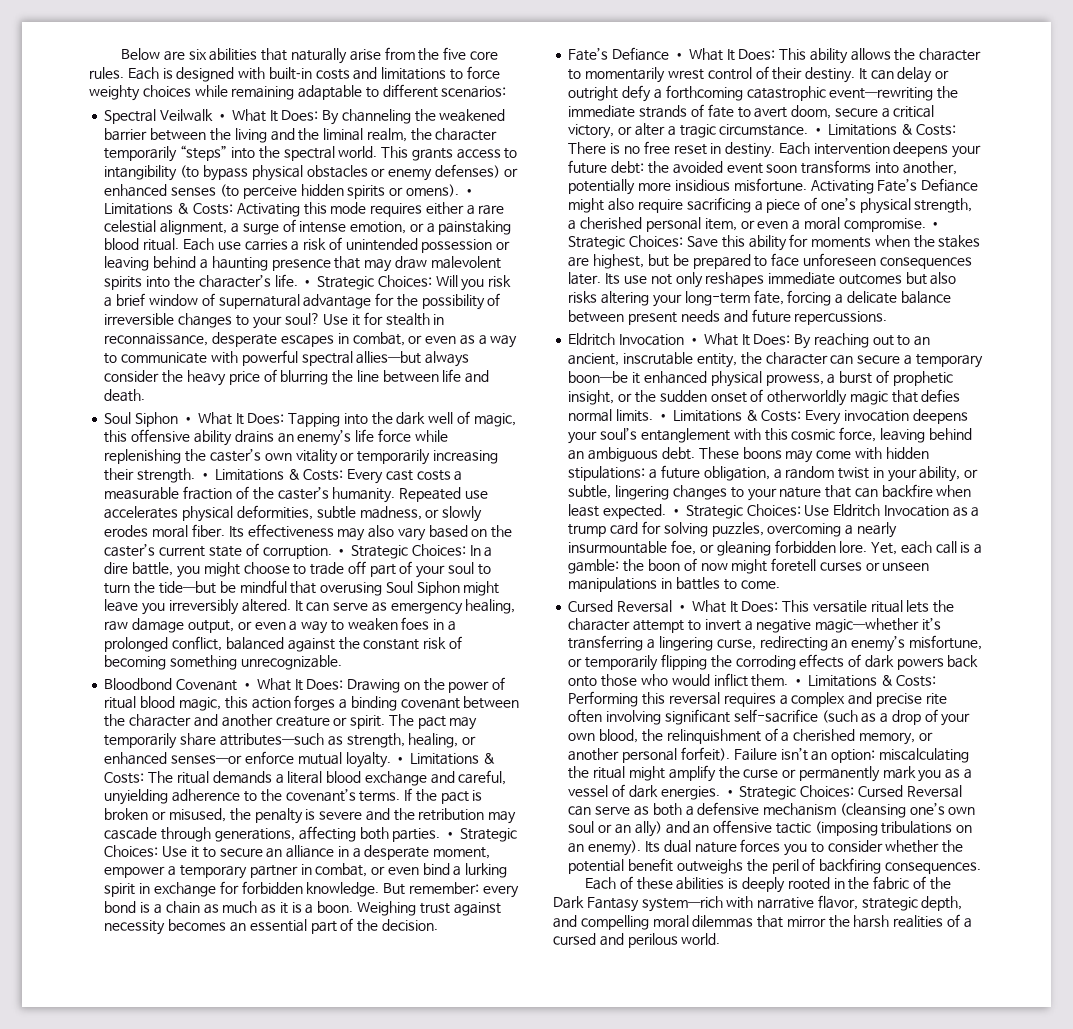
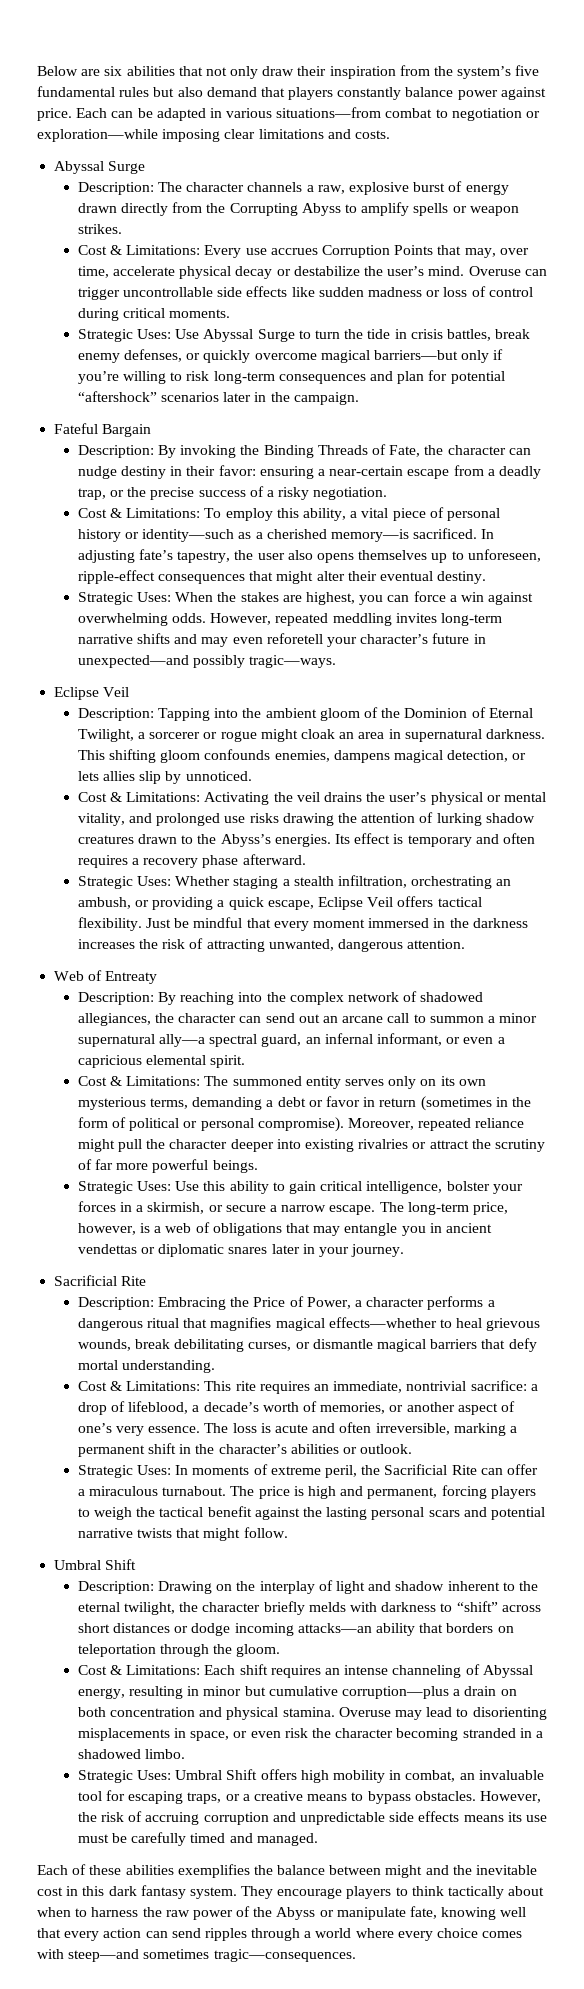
- Below are six abilities that naturally arise from the five core rules. Each is designed with built‐in costs and limitations to force weighty choices while remaining adaptable to different scenarios:
- Spectral Veilwalk • What It Does: By channeling the weakened barrier between the living and the liminal realm, the character temporarily “steps” into the spectral world. This grants access to intangibility (to bypass physical obstacles or enemy defenses) or enhanced senses (to perceive hidden spirits or omens). • Limitations & Costs: Activating this mode requires either a rare celestial alignment, a surge of intense emotion, or a painstaking blood ritual. Each use carries a risk of unintended possession or leaving behind a haunting presence that may draw malevolent spirits into the character’s life. • Strategic Choices: Will you risk a brief window of supernatural advantage for the possibility of irreversible changes to your soul? Use it for stealth in reconnaissance, desperate escapes in combat, or even as a way to communicate with powerful spectral allies—but always consider the heavy price of blurring the line between life and death.
- Soul Siphon • What It Does: Tapping into the dark well of magic, this offensive ability drains an enemy’s life force while replenishing the caster’s own vitality or temporarily increasing their strength. • Limitations & Costs: Every cast costs a measurable fraction of the caster’s humanity. Repeated use accelerates physical deformities, subtle madness, or slowly erodes moral fiber. Its effectiveness may also vary based on the caster’s current state of corruption. • Strategic Choices: In a dire battle, you might choose to trade off part of your soul to turn the tide—but be mindful that overusing Soul Siphon might leave you irreversibly altered. It can serve as emergency healing, raw damage output, or even a way to weaken foes in a prolonged conflict, balanced against the constant risk of becoming something unrecognizable.
- Bloodbond Covenant • What It Does: Drawing on the power of ritual blood magic, this action forges a binding covenant between the character and another creature or spirit. The pact may temporarily share attributes—such as strength, healing, or enhanced senses—or enforce mutual loyalty. • Limitations & Costs: The ritual demands a literal blood exchange and careful, unyielding adherence to the covenant’s terms. If the pact is broken or misused, the penalty is severe and the retribution may cascade through generations, affecting both parties. • Strategic Choices: Use it to secure an alliance in a desperate moment, empower a temporary partner in combat, or even bind a lurking spirit in exchange for forbidden knowledge. But remember: every bond is a chain as much as it is a boon. Weighing trust against necessity becomes an essential part of the decision.
- Fate’s Defiance • What It Does: This ability allows the character to momentarily wrest control of their destiny. It can delay or outright defy a forthcoming catastrophic event—rewriting the immediate strands of fate to avert doom, secure a critical victory, or alter a tragic circumstance. • Limitations & Costs: There is no free reset in destiny. Each intervention deepens your future debt: the avoided event soon transforms into another, potentially more insidious misfortune. Activating Fate’s Defiance might also require sacrificing a piece of one’s physical strength, a cherished personal item, or even a moral compromise. • Strategic Choices: Save this ability for moments when the stakes are highest, but be prepared to face unforeseen consequences later. Its use not only reshapes immediate outcomes but also risks altering your long-term fate, forcing a delicate balance between present needs and future repercussions.
- Eldritch Invocation • What It Does: By reaching out to an ancient, inscrutable entity, the character can secure a temporary boon—be it enhanced physical prowess, a burst of prophetic insight, or the sudden onset of otherworldly magic that defies normal limits. • Limitations & Costs: Every invocation deepens your soul’s entanglement with this cosmic force, leaving behind an ambiguous debt. These boons may come with hidden stipulations: a future obligation, a random twist in your ability, or subtle, lingering changes to your nature that can backfire when least expected. • Strategic Choices: Use Eldritch Invocation as a trump card for solving puzzles, overcoming a nearly insurmountable foe, or gleaning forbidden lore. Yet, each call is a gamble: the boon of now might foretell curses or unseen manipulations in battles to come.
- Cursed Reversal • What It Does: This versatile ritual lets the character attempt to invert a negative magic—whether it’s transferring a lingering curse, redirecting an enemy’s misfortune, or temporarily flipping the corroding effects of dark powers back onto those who would inflict them. • Limitations & Costs: Performing this reversal requires a complex and precise rite often involving significant self-sacrifice (such as a drop of your own blood, the relinquishment of a cherished memory, or another personal forfeit). Failure isn’t an option: miscalculating the ritual might amplify the curse or permanently mark you as a vessel of dark energies. • Strategic Choices: Cursed Reversal can serve as both a defensive mechanism (cleansing one’s own soul or an ally) and an offensive tactic (imposing tribulations on an enemy). Its dual nature forces you to consider whether the potential benefit outweighs the peril of backfiring consequences.
- Each of these abilities is deeply rooted in the fabric of the Dark Fantasy system—rich with narrative flavor, strategic depth, and compelling moral dilemmas that mirror the harsh realities of a cursed and perilous world.
+ Below are six abilities that not only draw their inspiration from the system’s five fundamental rules but also demand that players constantly balance power against price. Each can be adapted in various situations—from combat to negotiation or exploration—while imposing clear limitations and costs.
+ Abyssal Surge
+ Description: The character channels a raw, explosive burst of energy drawn directly from the Corrupting Abyss to amplify spells or weapon strikes.
+ Cost & Limitations: Every use accrues Corruption Points that may, over time, accelerate physical decay or destabilize the user’s mind. Overuse can trigger uncontrollable side effects like sudden madness or loss of control during critical moments.
+ Strategic Uses: Use Abyssal Surge to turn the tide in crisis battles, break enemy defenses, or quickly overcome magical barriers—but only if you’re willing to risk long-term consequences and plan for potential “aftershock” scenarios later in the campaign.
+ Fateful Bargain
+ Description: By invoking the Binding Threads of Fate, the character can nudge destiny in their favor: ensuring a near-certain escape from a deadly trap, or the precise success of a risky negotiation.
+ Cost & Limitations: To employ this ability, a vital piece of personal history or identity—such as a cherished memory—is sacrificed. In adjusting fate’s tapestry, the user also opens themselves up to unforeseen, ripple‐effect consequences that might alter their eventual destiny.
+ Strategic Uses: When the stakes are highest, you can force a win against overwhelming odds. However, repeated meddling invites long-term narrative shifts and may even reforetell your character’s future in unexpected—and possibly tragic—ways.
+ Eclipse Veil
+ Description: Tapping into the ambient gloom of the Dominion of Eternal Twilight, a sorcerer or rogue might cloak an area in supernatural darkness. This shifting gloom confounds enemies, dampens magical detection, or lets allies slip by unnoticed.
+ Cost & Limitations: Activating the veil drains the user’s physical or mental vitality, and prolonged use risks drawing the attention of lurking shadow creatures drawn to the Abyss’s energies. Its effect is temporary and often requires a recovery phase afterward.
+ Strategic Uses: Whether staging a stealth infiltration, orchestrating an ambush, or providing a quick escape, Eclipse Veil offers tactical flexibility. Just be mindful that every moment immersed in the darkness increases the risk of attracting unwanted, dangerous attention.
+ Web of Entreaty
+ Description: By reaching into the complex network of shadowed allegiances, the character can send out an arcane call to summon a minor supernatural ally—a spectral guard, an infernal informant, or even a capricious elemental spirit.
+ Cost & Limitations: The summoned entity serves only on its own mysterious terms, demanding a debt or favor in return (sometimes in the form of political or personal compromise). Moreover, repeated reliance might pull the character deeper into existing rivalries or attract the scrutiny of far more powerful beings.
+ Strategic Uses: Use this ability to gain critical intelligence, bolster your forces in a skirmish, or secure a narrow escape. The long-term price, however, is a web of obligations that may entangle you in ancient vendettas or diplomatic snares later in your journey.
+ Sacrificial Rite
+ Description: Embracing the Price of Power, a character performs a dangerous ritual that magnifies magical effects—whether to heal grievous wounds, break debilitating curses, or dismantle magical barriers that defy mortal understanding.
+ Cost & Limitations: This rite requires an immediate, nontrivial sacrifice: a drop of lifeblood, a decade’s worth of memories, or another aspect of one’s very essence. The loss is acute and often irreversible, marking a permanent shift in the character’s abilities or outlook.
+ Strategic Uses: In moments of extreme peril, the Sacrificial Rite can offer a miraculous turnabout. The price is high and permanent, forcing players to weigh the tactical benefit against the lasting personal scars and potential narrative twists that might follow.
+ Umbral Shift
+ Description: Drawing on the interplay of light and shadow inherent to the eternal twilight, the character briefly melds with darkness to “shift” across short distances or dodge incoming attacks—an ability that borders on teleportation through the gloom.
+ Cost & Limitations: Each shift requires an intense channeling of Abyssal energy, resulting in minor but cumulative corruption—plus a drain on both concentration and physical stamina. Overuse may lead to disorienting misplacements in space, or even risk the character becoming stranded in a shadowed limbo.
+ Strategic Uses: Umbral Shift offers high mobility in combat, an invaluable tool for escaping traps, or a creative means to bypass obstacles. However, the risk of accruing corruption and unpredictable side effects means its use must be carefully timed and managed.
+ Each of these abilities exemplifies the balance between might and the inevitable cost in this dark fantasy system. They encourage players to think tactically about when to harness the raw power of the Abyss or manipulate fate, knowing well that every action can send ripples through a world where every choice comes with steep—and sometimes tragic—consequences.

